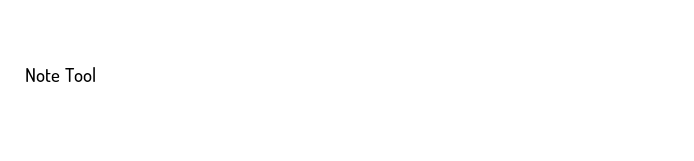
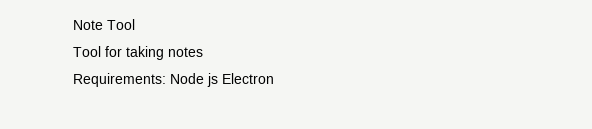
+ Tool for taking notes
+ Requirements: Node js Electron

